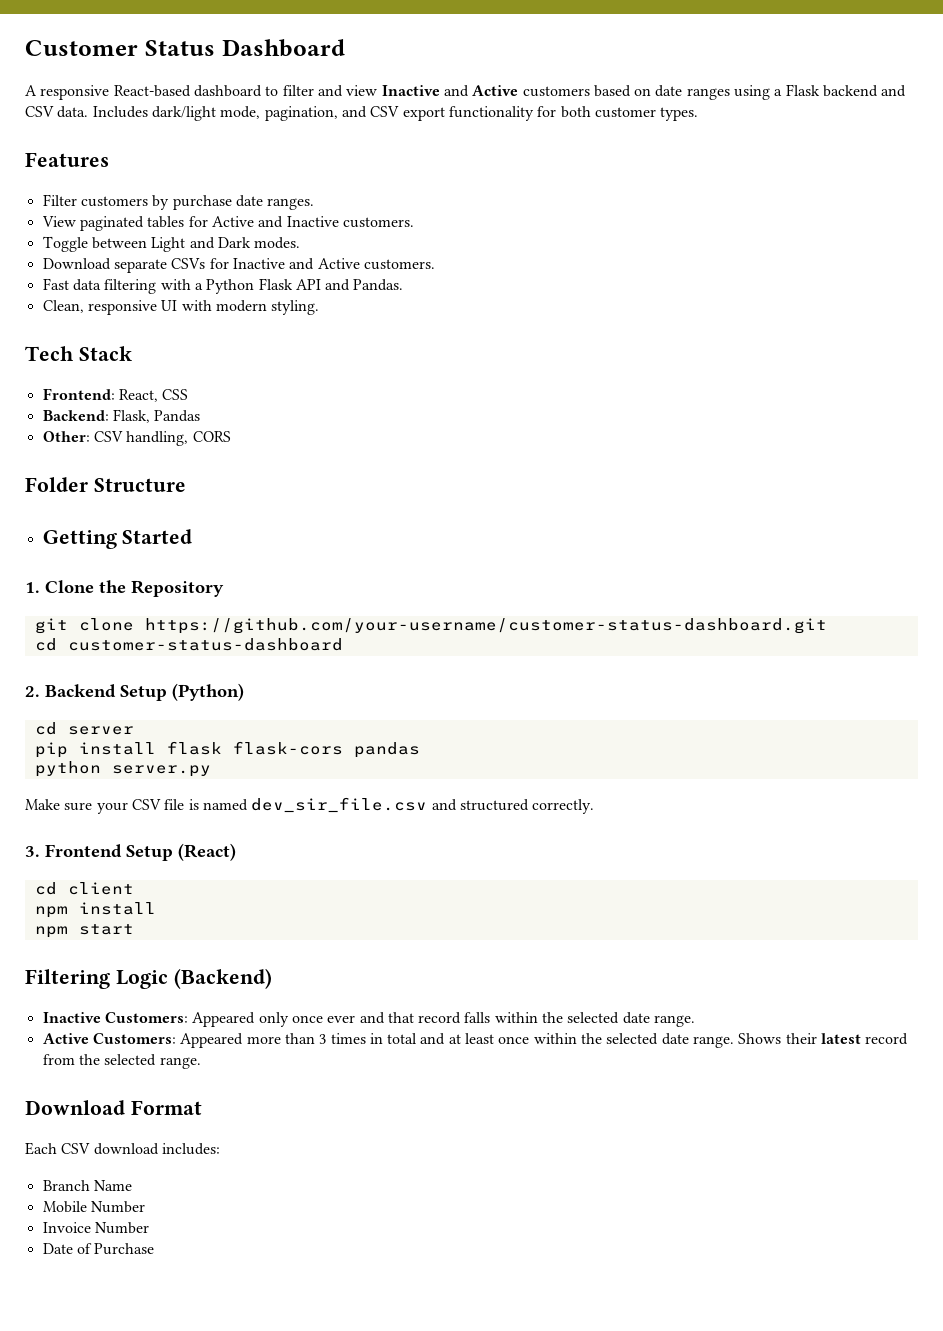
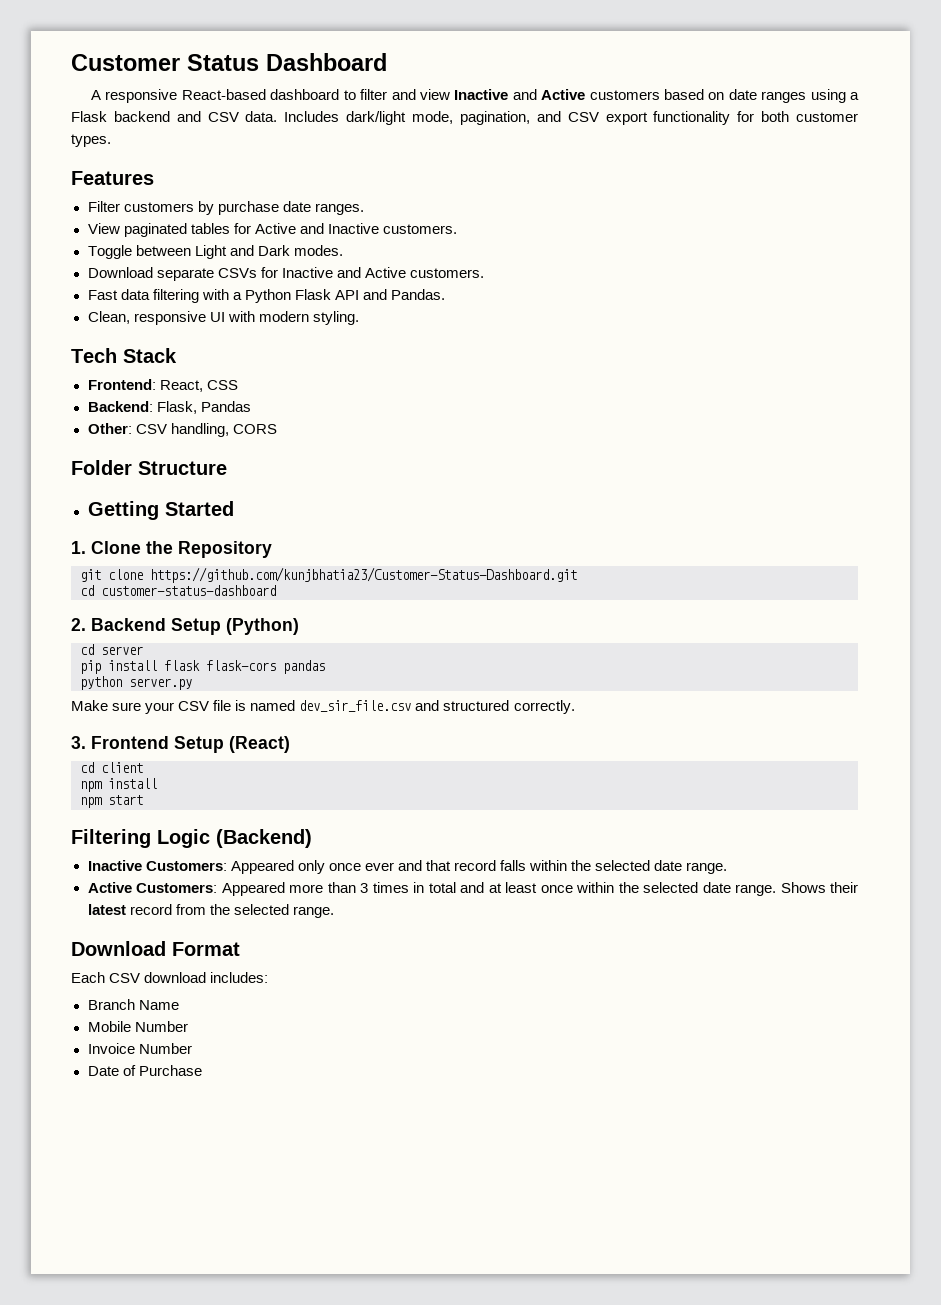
- git clone https://github.com/your-username/customer-status-dashboard.git
+ git clone https://github.com/kunjbhatia23/Customer-Status-Dashboard.git

